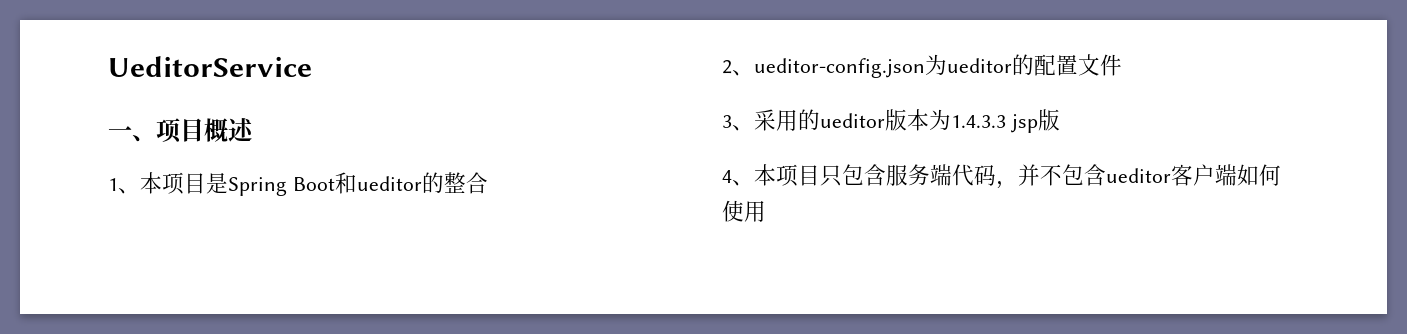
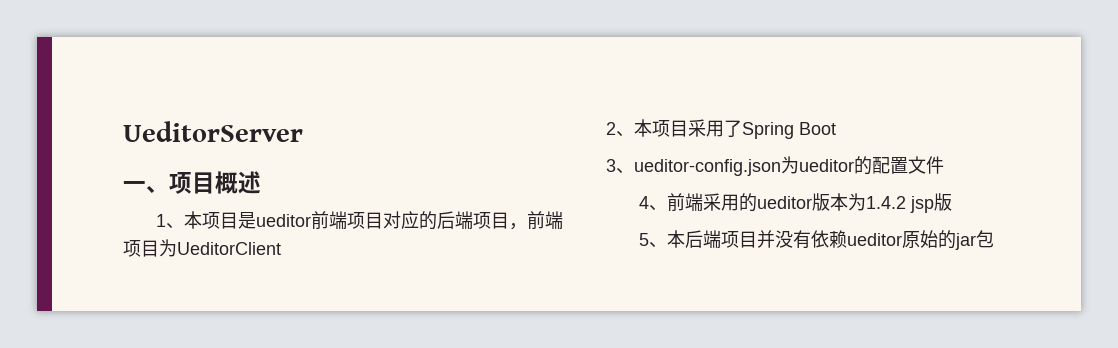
- UeditorService
+ UeditorServer
- 1、本项目是Spring Boot和ueditor的整合
- 2、ueditor-config.json为ueditor的配置文件
+ 1、本项目是ueditor前端项目对应的后端项目，前端项目为UeditorClient
+ 2、本项目采用了Spring Boot
+ 3、ueditor-config.json为ueditor的配置文件
- 3、采用的ueditor版本为1.4.3.3 jsp版
+ 4、前端采用的ueditor版本为1.4.2 jsp版
- 4、本项目只包含服务端代码，并不包含ueditor客户端如何使用
+ 5、本后端项目并没有依赖ueditor原始的jar包

